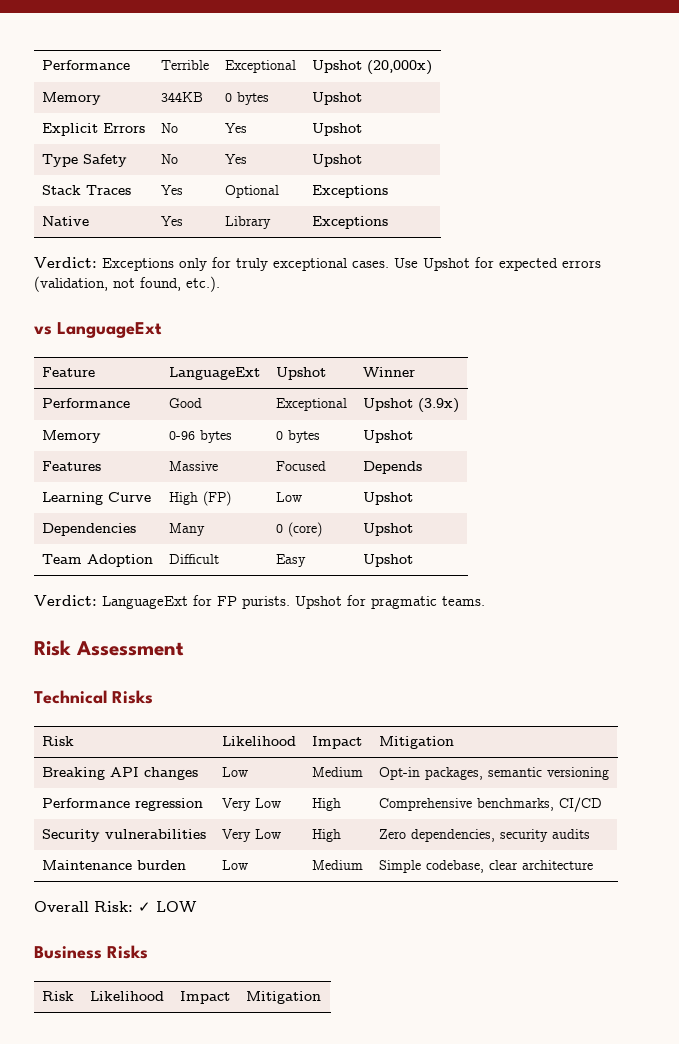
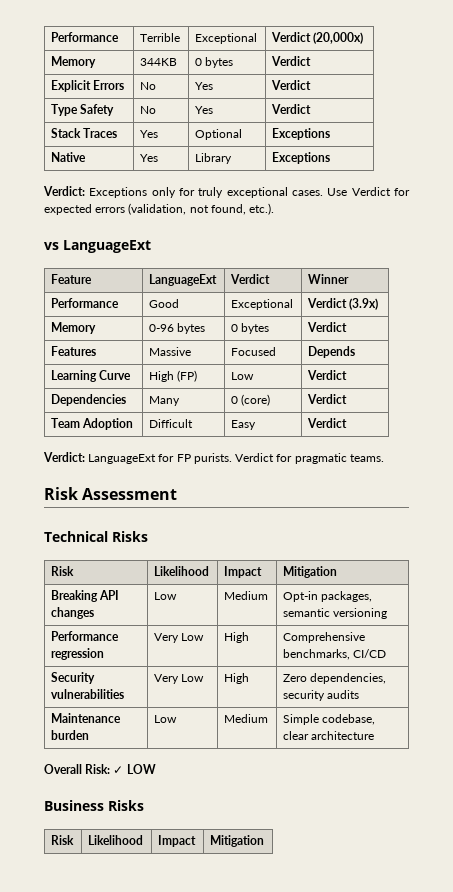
- Performance | Terrible | Exceptional | Upshot (20,000x)
+ Performance | Terrible | Exceptional | Verdict (20,000x)
- Memory | 344KB | 0 bytes | Upshot
+ Memory | 344KB | 0 bytes | Verdict
- Explicit Errors | No | Yes | Upshot
+ Explicit Errors | No | Yes | Verdict
- Type Safety | No | Yes | Upshot
+ Type Safety | No | Yes | Verdict
- Use Upshot for expected errors (validation, not found, etc.).
+ Use Verdict for expected errors (validation, not found, etc.).
- Feature | LanguageExt | Upshot | Winner
+ Feature | LanguageExt | Verdict | Winner
- Performance | Good | Exceptional | Upshot (3.9x)
+ Performance | Good | Exceptional | Verdict (3.9x)
- Memory | 0-96 bytes | 0 bytes | Upshot
+ Memory | 0-96 bytes | 0 bytes | Verdict
- Learning Curve | High (FP) | Low | Upshot
+ Learning Curve | High (FP) | Low | Verdict
- Dependencies | Many | 0 (core) | Upshot
+ Dependencies | Many | 0 (core) | Verdict
- Team Adoption | Difficult | Easy | Upshot
+ Team Adoption | Difficult | Easy | Verdict
- Upshot for pragmatic teams.
+ Verdict for pragmatic teams.

